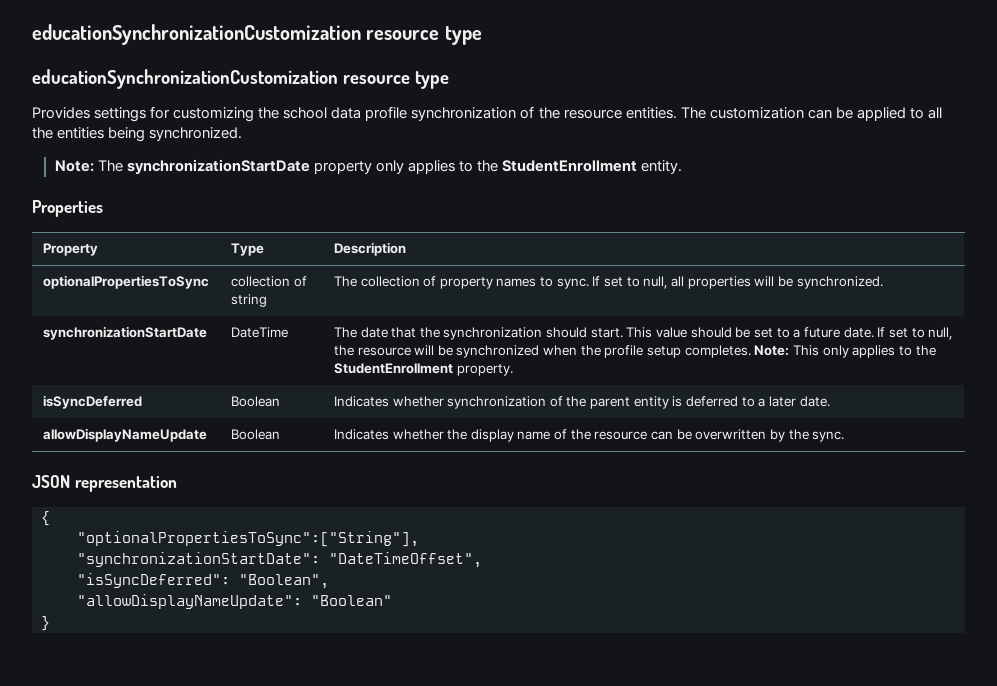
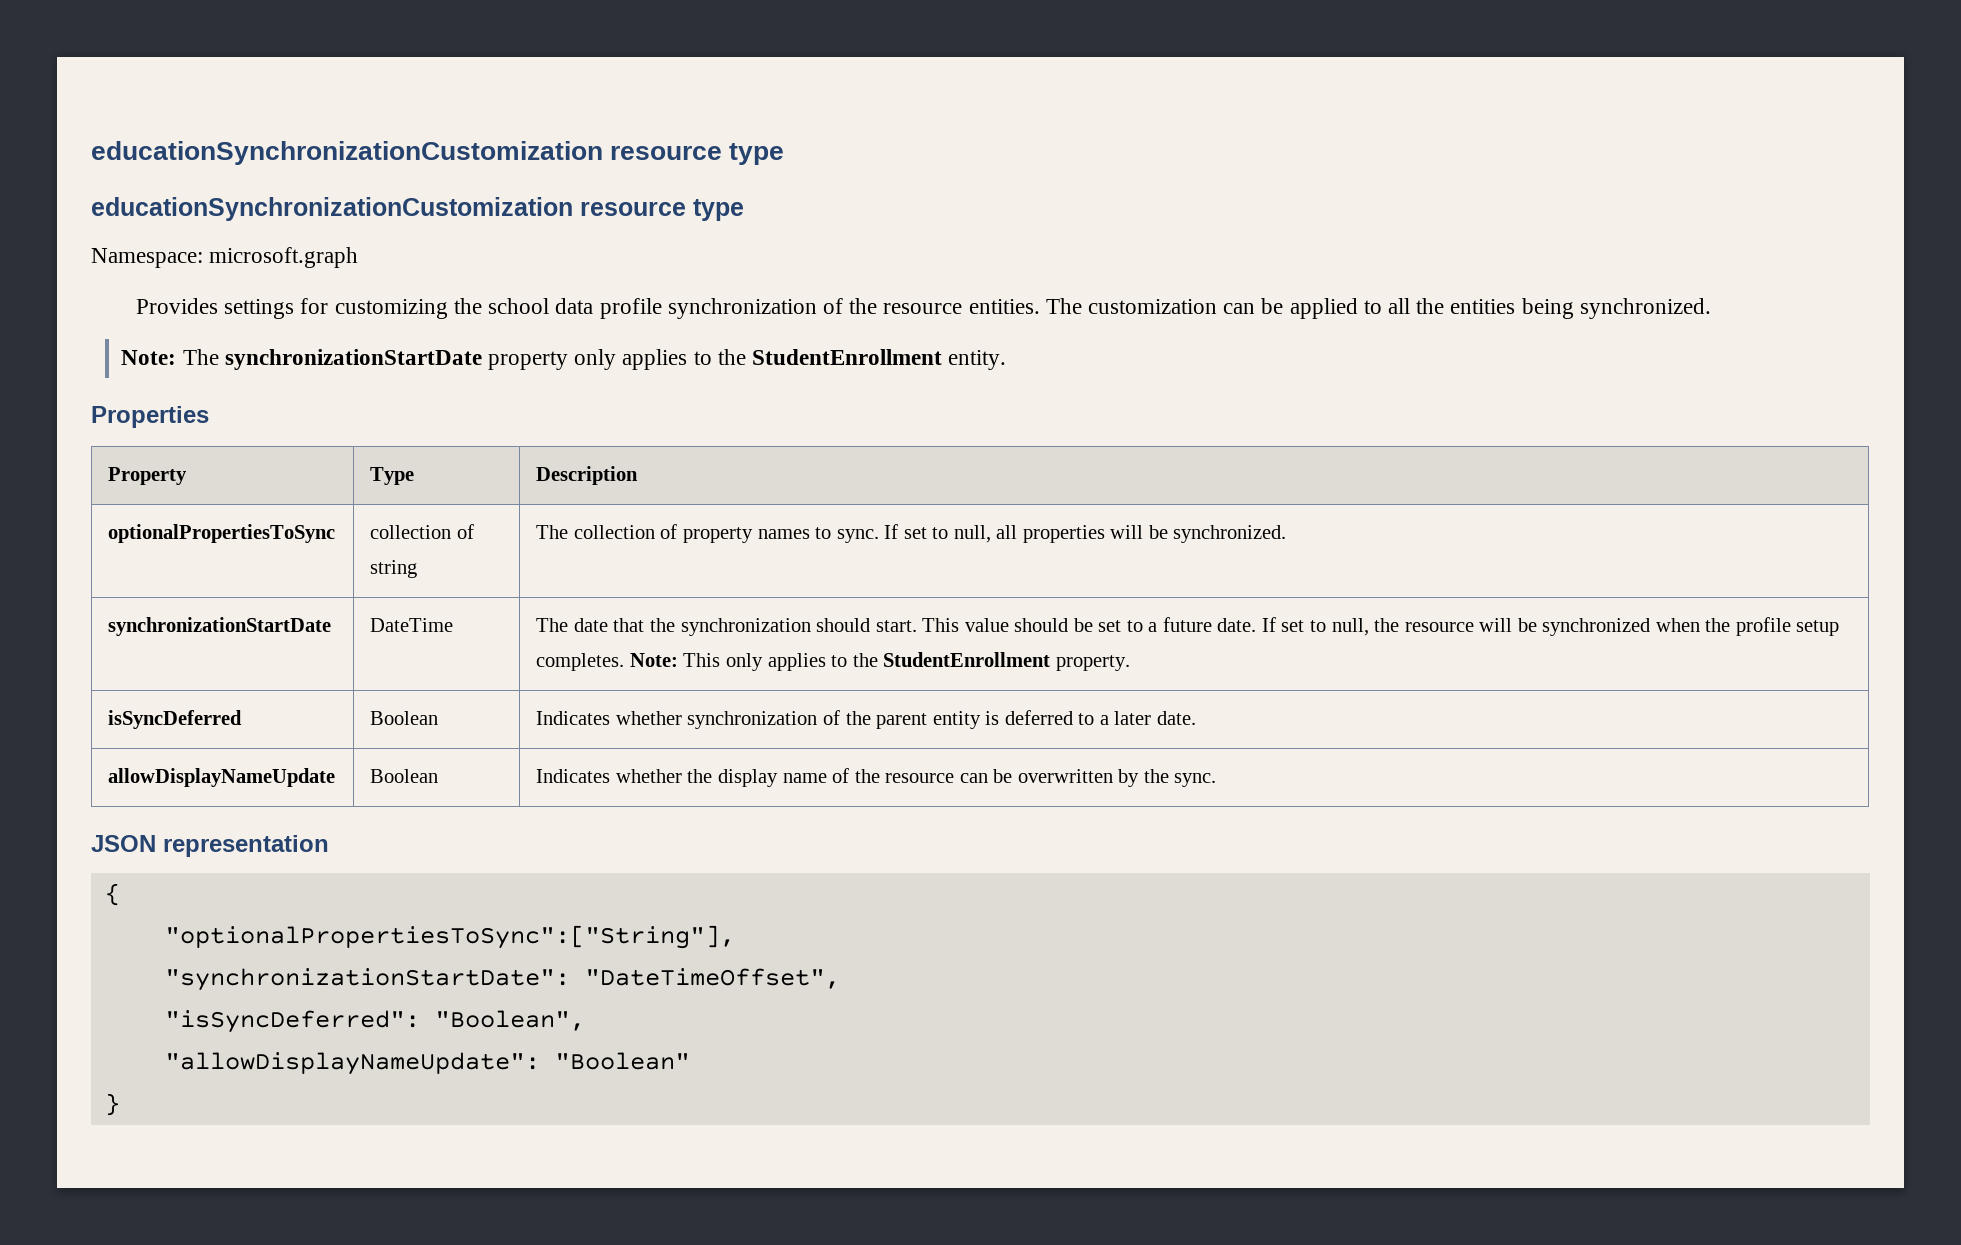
+ Namespace: microsoft.graph

